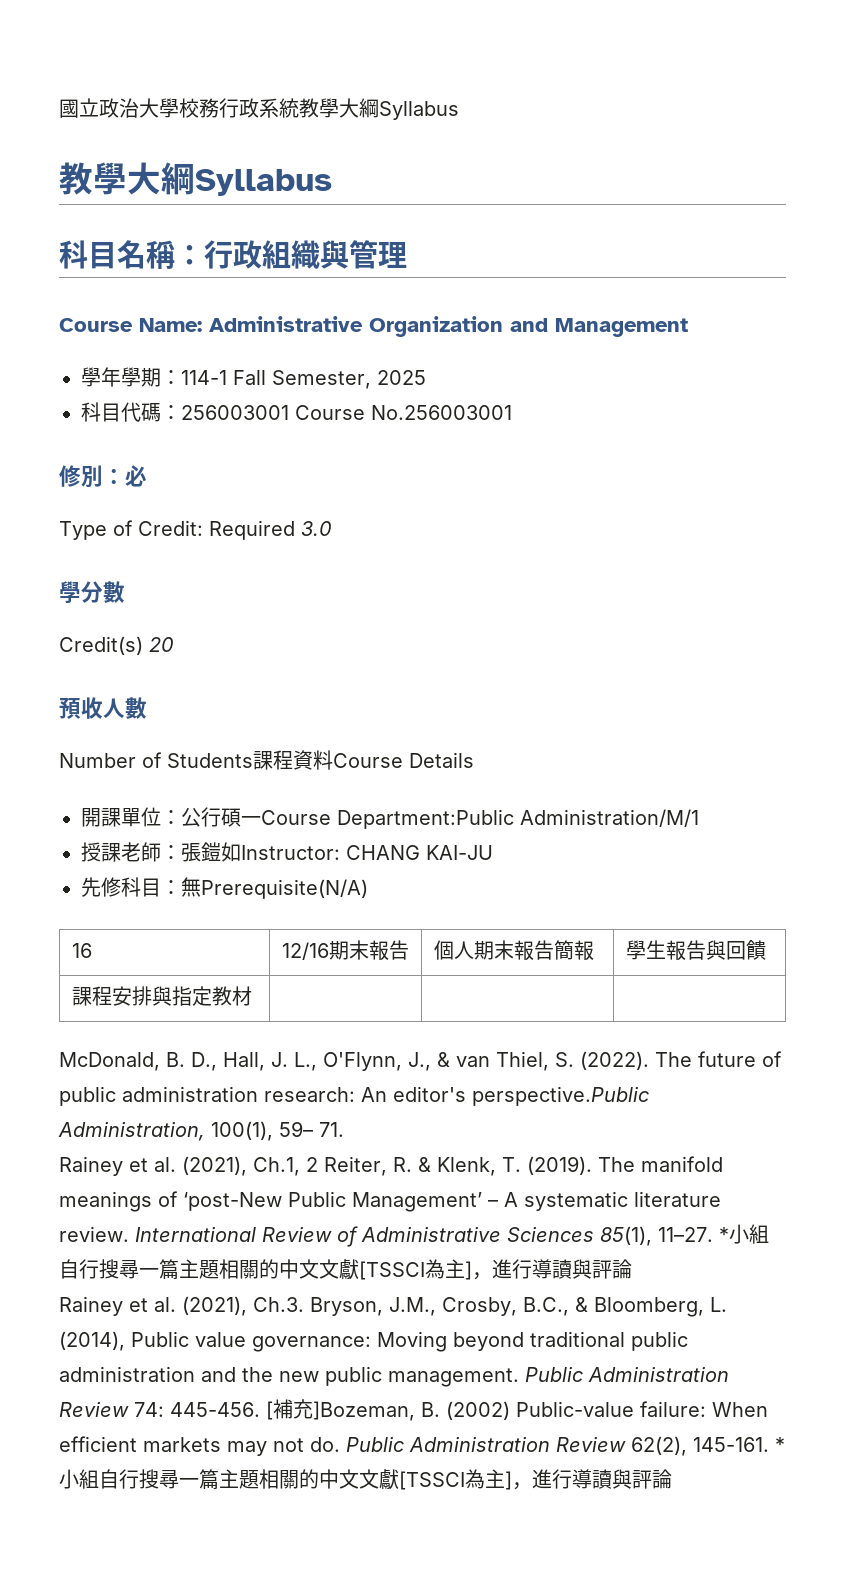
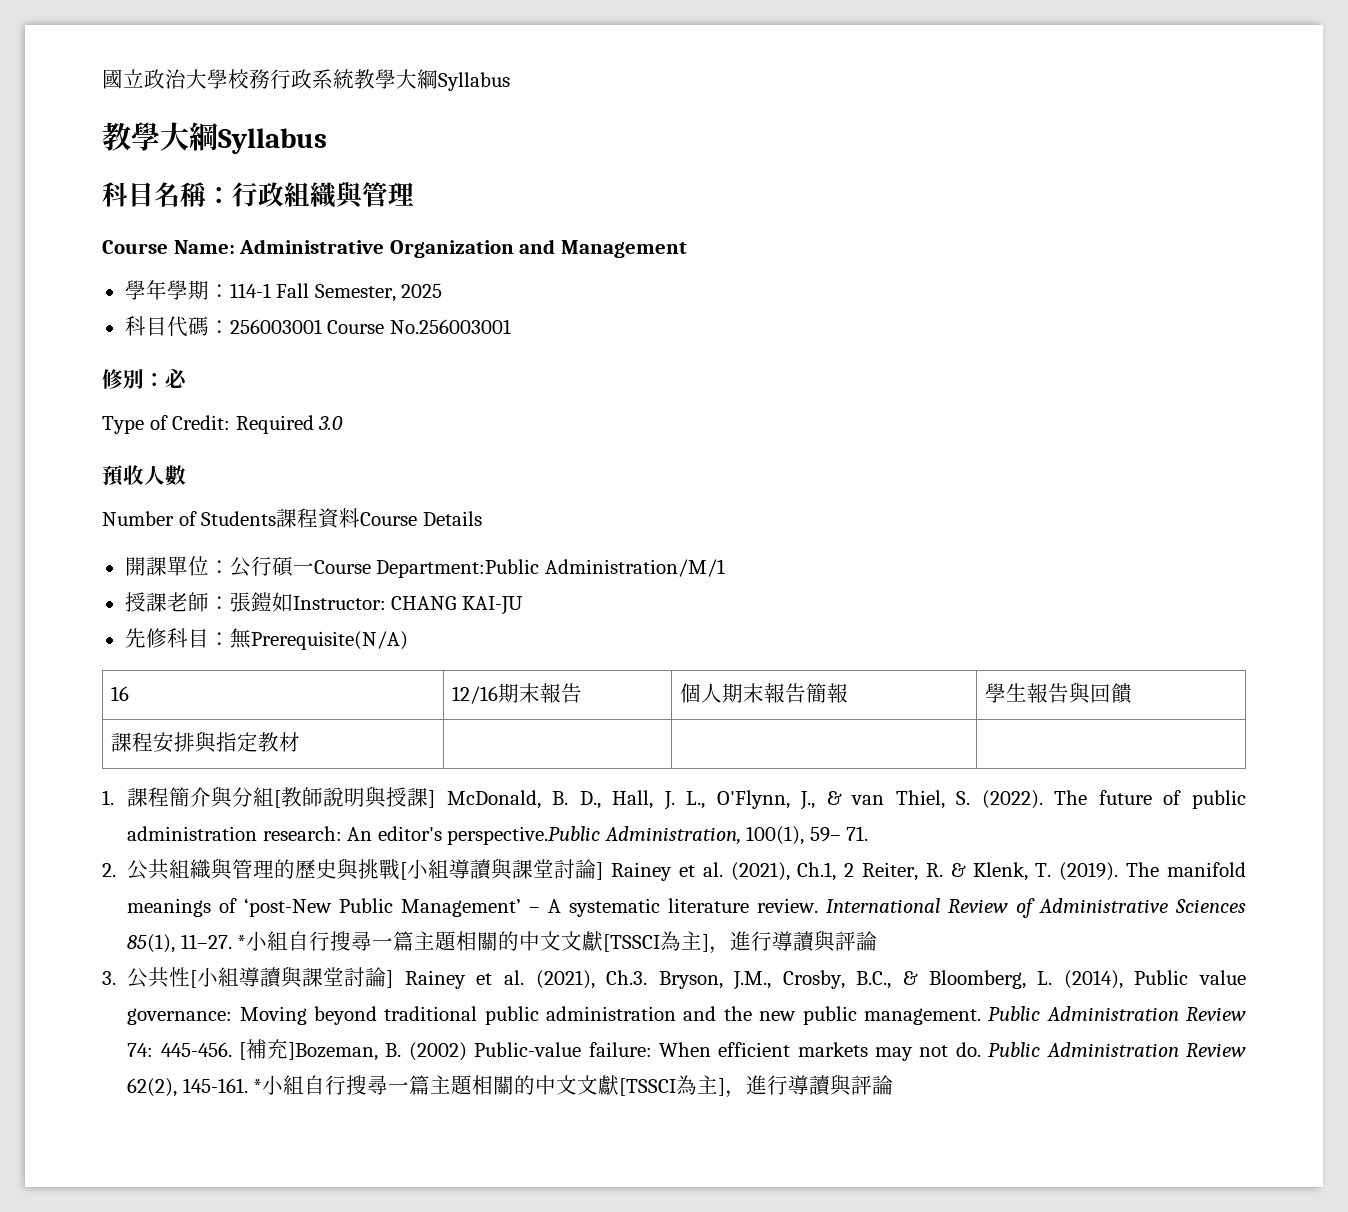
- 學分數
- Credit(s) 20
- McDonald, B. D., Hall, J. L., O'Flynn, J., & van Thiel, S. (2022).
+ 1.課程簡介與分組[教師說明與授課] McDonald, B. D., Hall, J. L., O'Flynn, J., & van Thiel, S. (2022).
- Rainey et al. (2021), Ch.1, 2 Reiter, R. & Klenk, T. (2019).
+ 2.公共組織與管理的歷史與挑戰[小組導讀與課堂討論] Rainey et al. (2021), Ch.1, 2 Reiter, R. & Klenk, T. (2019).
- Rainey et al. (2021), Ch.3. Bryson, J.M., Crosby, B.C., & Bloomberg, L. (2014), Public value governance: Moving beyond traditional public administration and the new public management.
+ 3.公共性[小組導讀與課堂討論] Rainey et al. (2021), Ch.3. Bryson, J.M., Crosby, B.C., & Bloomberg, L. (2014), Public value governance: Moving beyond traditional public administration and the new public management.

